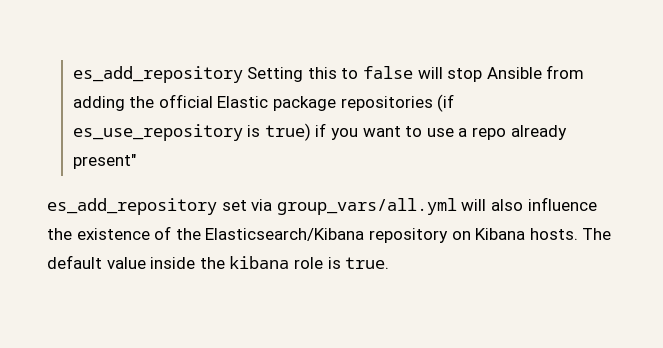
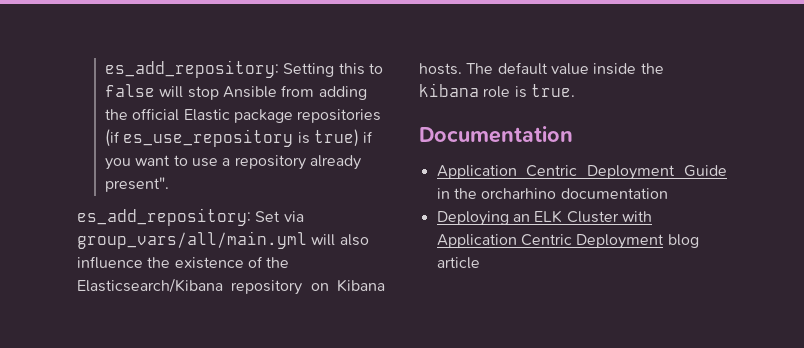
- es_add_repository Setting this to false will stop Ansible from adding the official Elastic package repositories (if es_use_repository is true) if you want to use a repo already present"
- es_add_repository set via group_vars/all.yml will also influence the existence of the Elasticsearch/Kibana repository on Kibana hosts.
+ es_add_repository: Setting this to false will stop Ansible from adding the official Elastic package repositories (if es_use_repository is true) if you want to use a repository already present".
+ es_add_repository: Set via group_vars/all/main.yml will also influence the existence of the Elasticsearch/Kibana repository on Kibana hosts.
+ Documentation
+ Application Centric Deployment Guide in the orcharhino documentation
+ Deploying an ELK Cluster with Application Centric Deployment blog article

